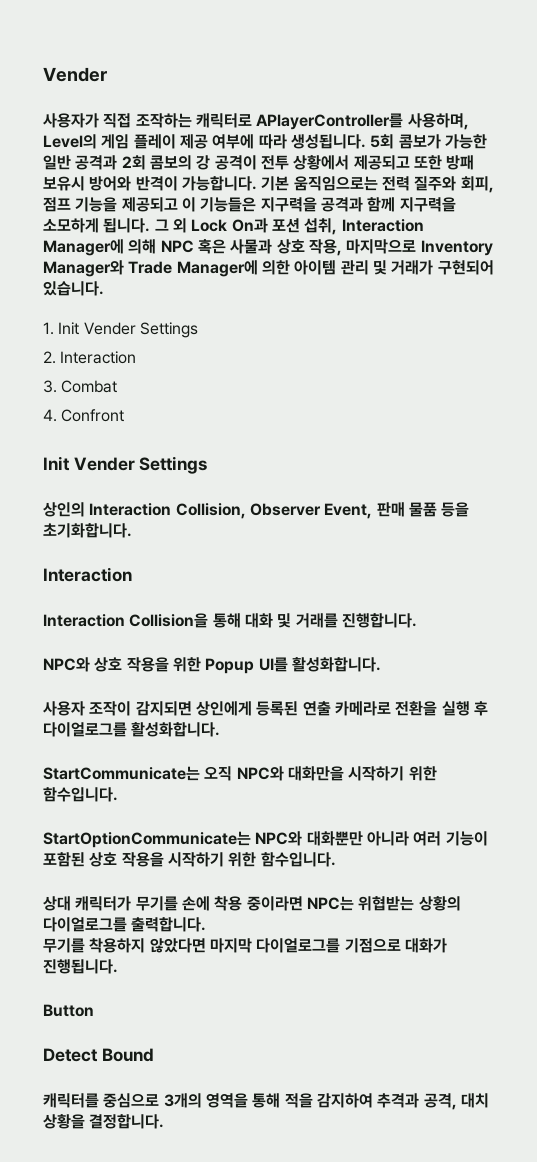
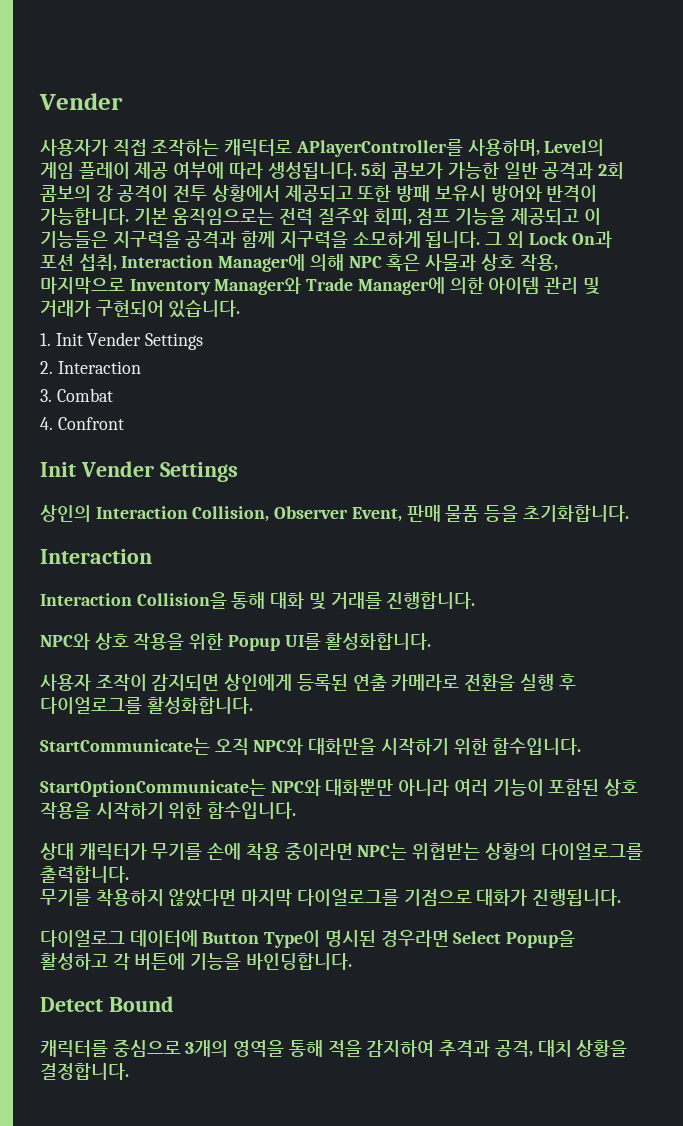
- Button
+ 다이얼로그 데이터에 Button Type이 명시된 경우라면 Select Popup을 활성하고 각 버튼에 기능을 바인딩합니다.

